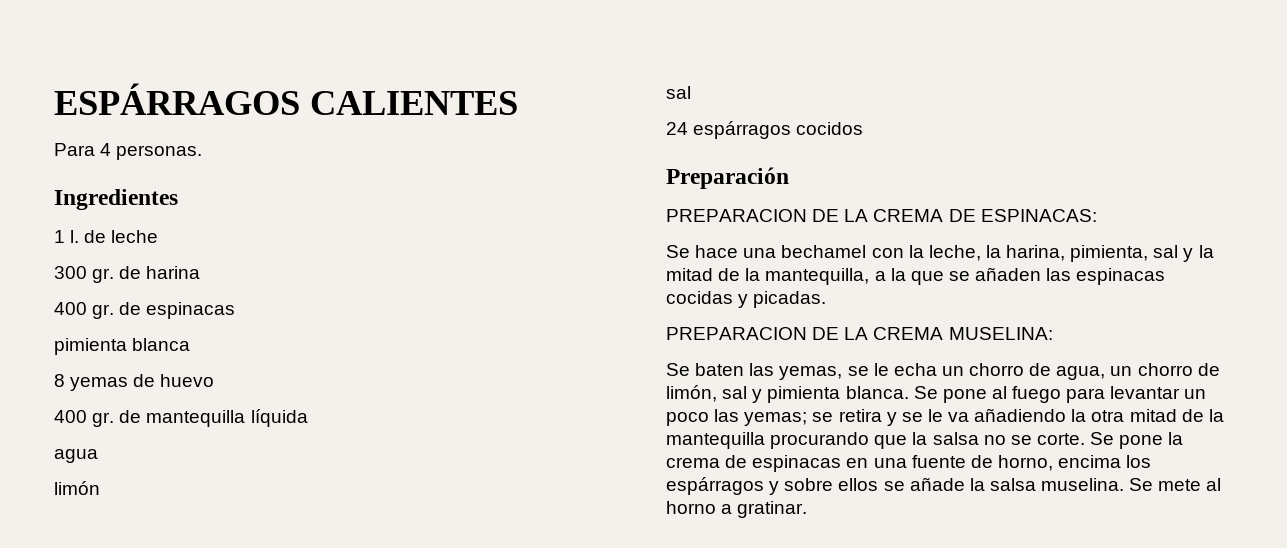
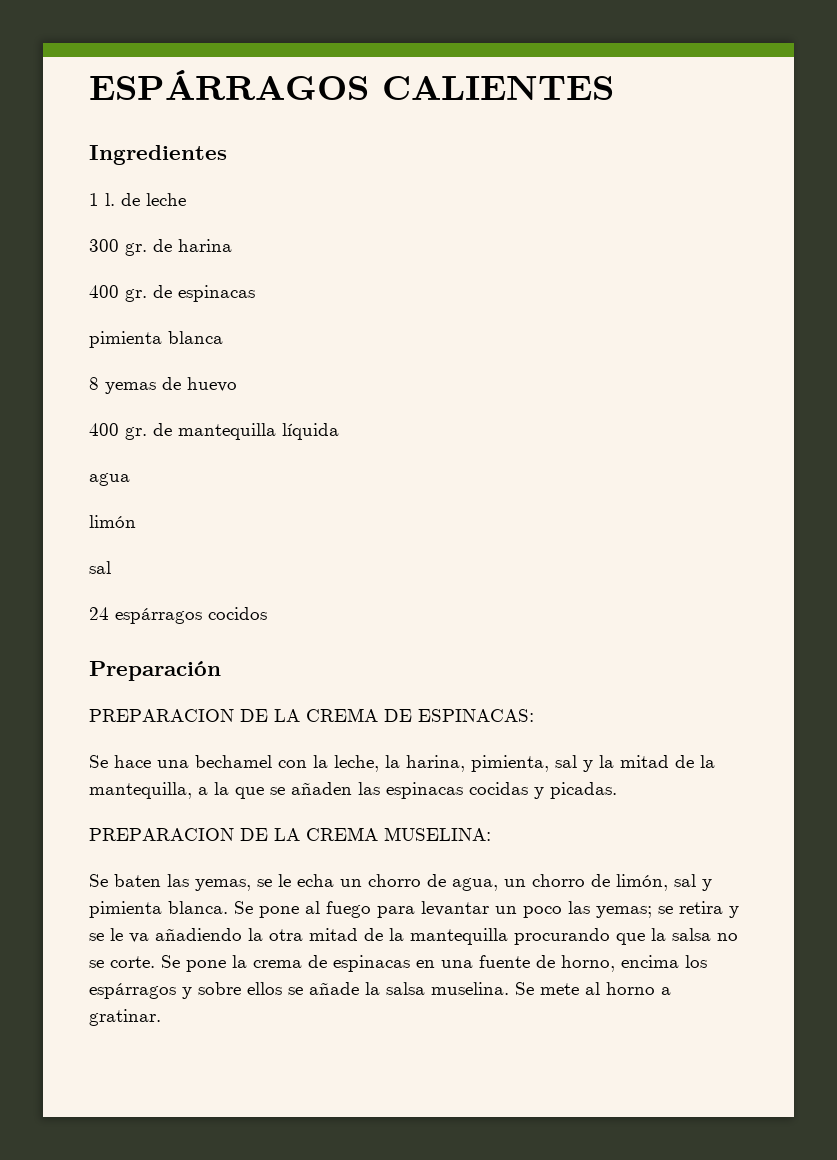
- Para 4 personas.

